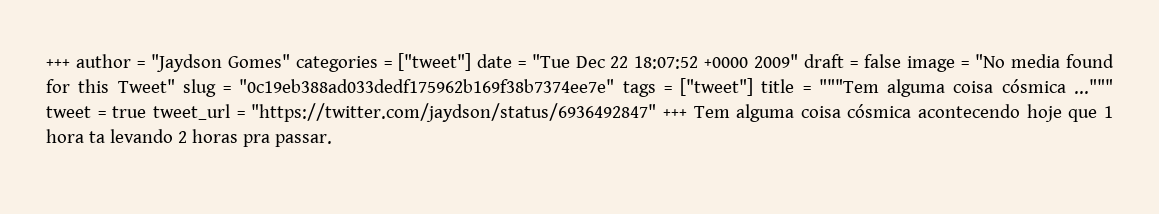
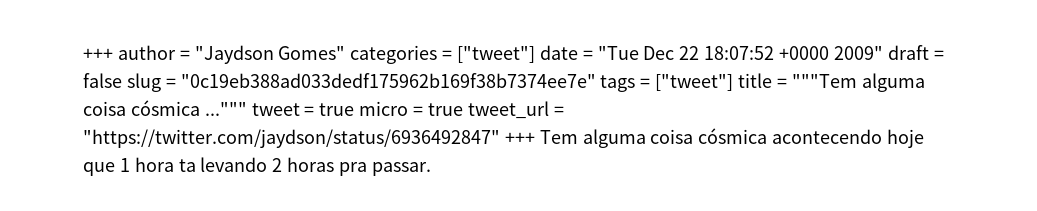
- +++ author = "Jaydson Gomes" categories = ["tweet"] date = "Tue Dec 22 18:07:52 +0000 2009" draft = false image = "No media found for this Tweet" slug = "0c19eb388ad033dedf175962b169f38b7374ee7e" tags = ["tweet"] title = """Tem alguma coisa cósmica ...""" tweet = true tweet_url = "https://twitter.com/jaydson/status/6936492847" +++ Tem alguma coisa cósmica acontecendo hoje que 1 hora ta levando 2 horas pra passar.
+ +++ author = "Jaydson Gomes" categories = ["tweet"] date = "Tue Dec 22 18:07:52 +0000 2009" draft = false slug = "0c19eb388ad033dedf175962b169f38b7374ee7e" tags = ["tweet"] title = """Tem alguma coisa cósmica ...""" tweet = true micro = true tweet_url = "https://twitter.com/jaydson/status/6936492847" +++ Tem alguma coisa cósmica acontecendo hoje que 1 hora ta levando 2 horas pra passar.

